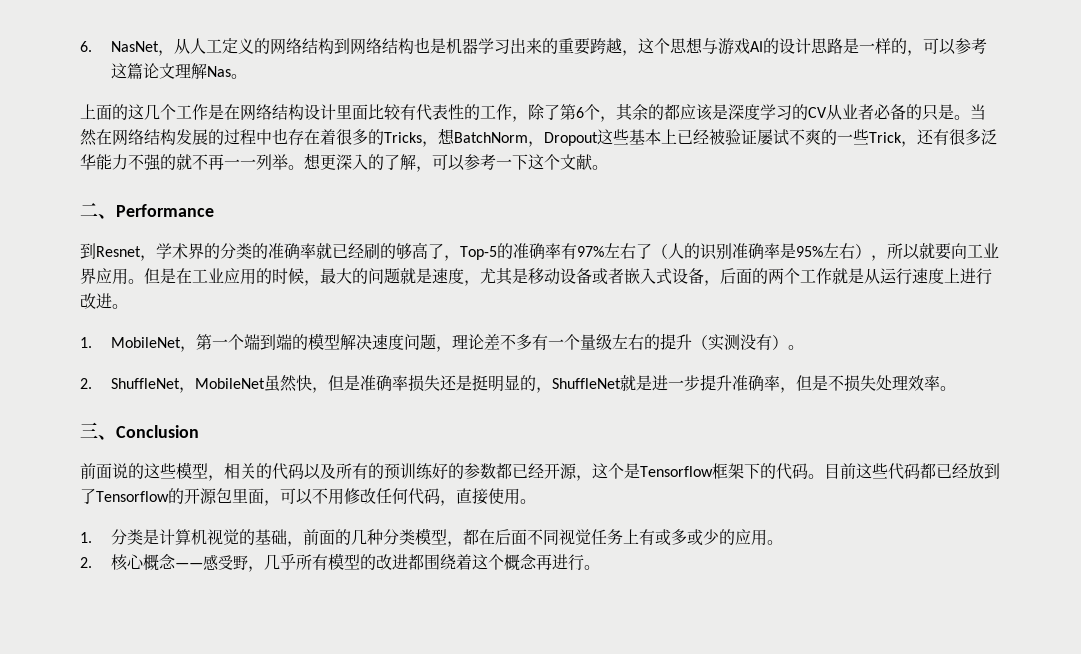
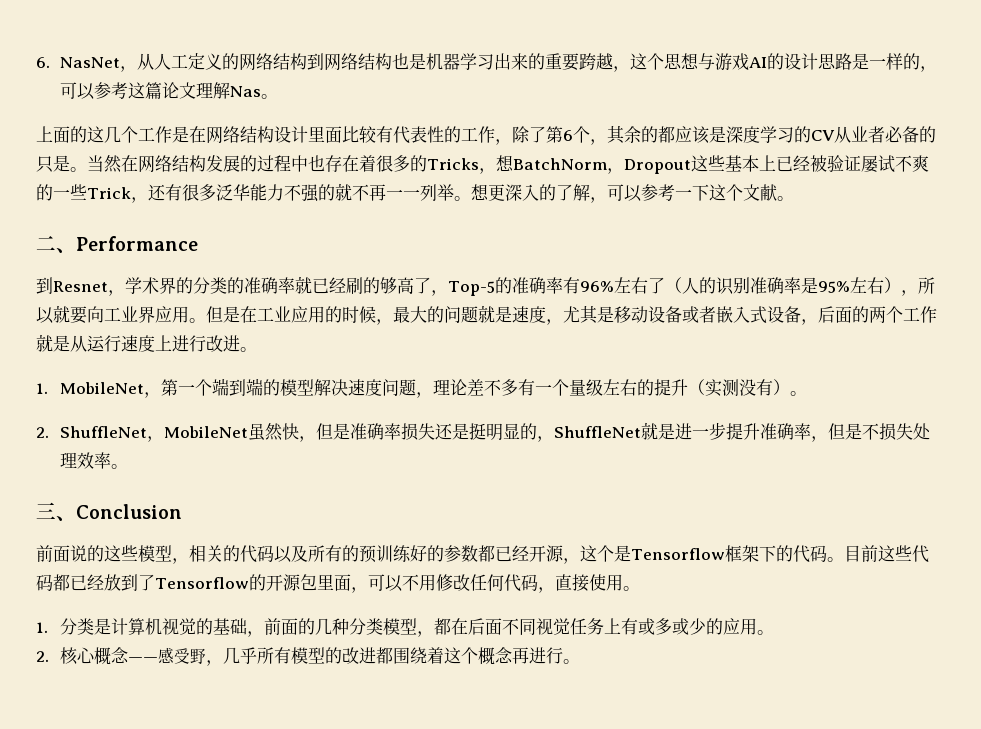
- 到Resnet，学术界的分类的准确率就已经刷的够高了，Top-5的准确率有97%左右了（人的识别准确率是95%左右），所以就要向工业界应用。
+ 到Resnet，学术界的分类的准确率就已经刷的够高了，Top-5的准确率有96%左右了（人的识别准确率是95%左右），所以就要向工业界应用。

